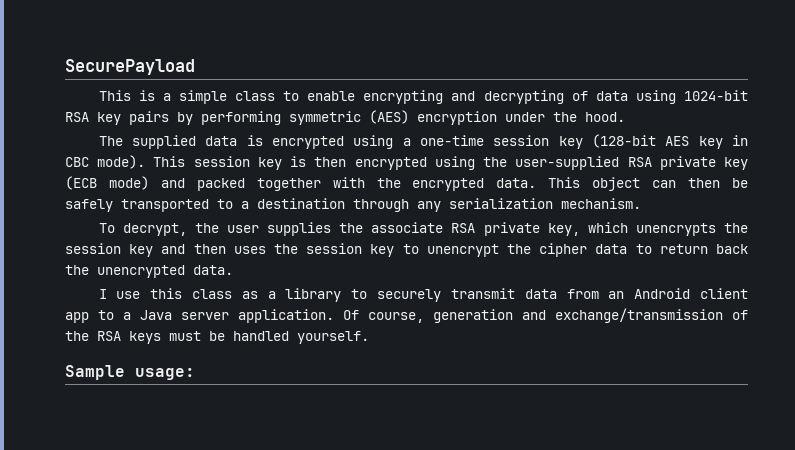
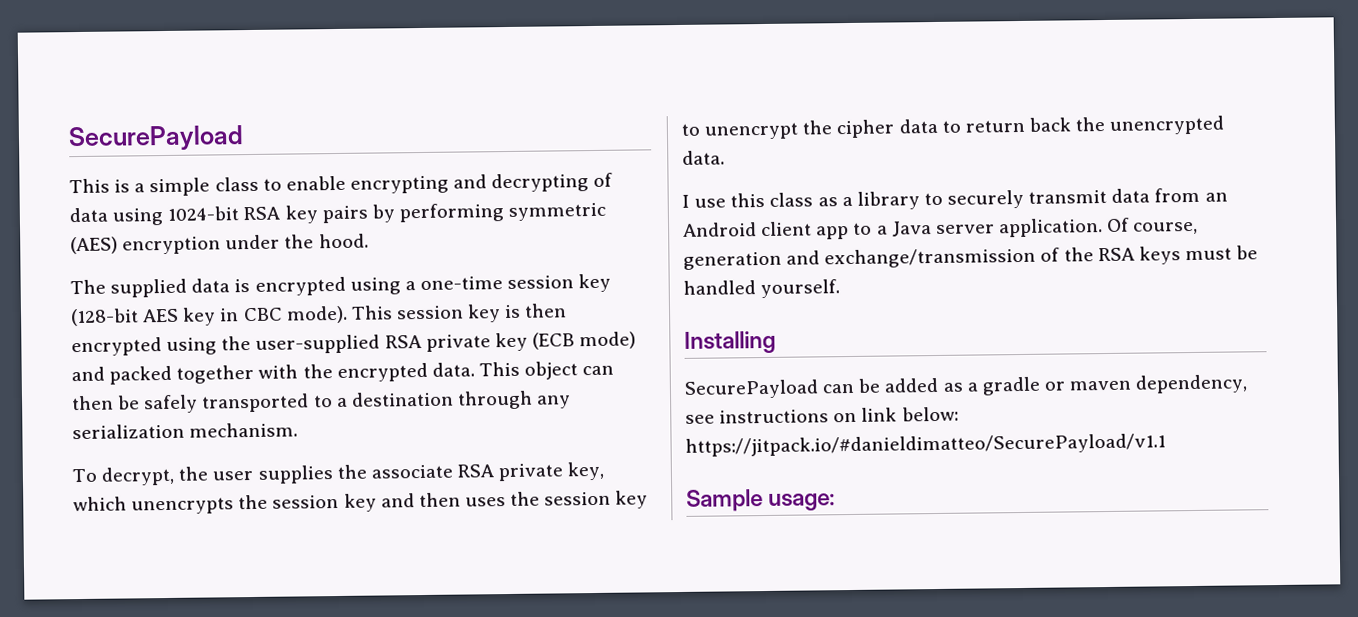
+ Installing
+ SecurePayload can be added as a gradle or maven dependency, see instructions on link below: https://jitpack.io/#danieldimatteo/SecurePayload/v1.1

